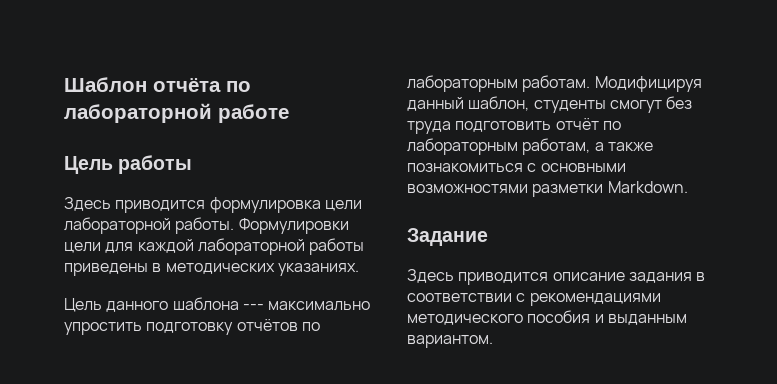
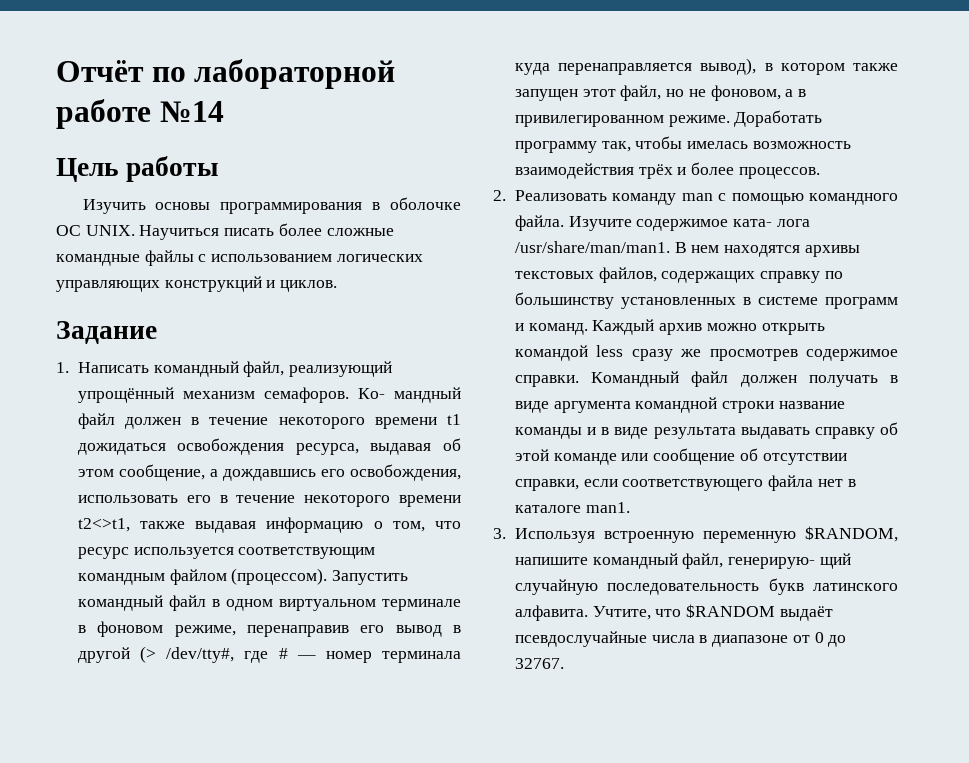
- Шаблон отчёта по лабораторной работе
+ Отчёт по лабораторной работе №14
- Здесь приводится формулировка цели лабораторной работы. Формулировки цели для каждой лабораторной работы приведены в методических указаниях.
- Цель данного шаблона --- максимально упростить подготовку отчётов по лабораторным работам. Модифицируя данный шаблон, студенты смогут без труда подготовить отчёт по лабораторным работам, а также познакомиться с основными возможностями разметки Markdown.
+ Изучить основы программирования в оболочке ОС UNIX. Научиться писать более сложные командные файлы с использованием логических управляющих конструкций и циклов.
  Задание
- Здесь приводится описание задания в соответствии с рекомендациями методического пособия и выданным вариантом.
+ 1. Написать командный файл, реализующий упрощённый механизм семафоров. Ко- мандный файл должен в течение некоторого времени t1 дожидаться освобождения ресурса, выдавая об этом сообщение, а дождавшись его освобождения, использовать его в течение некоторого времени t2<>t1, также выдавая информацию о том, что ресурс используется соответствующим командным файлом (процессом). Запустить командный файл в одном виртуальном терминале в фоновом режиме, перенаправив его вывод в другой (> /dev/tty#, где # — номер терминала куда перенаправляется вывод), в котором также запущен этот файл, но не фоновом, а в привилегированном режиме. Доработать программу так, чтобы имелась возможность взаимодействия трёх и более процессов.
+ 2. Реализовать команду man с помощью командного файла. Изучите содержимое ката- лога /usr/share/man/man1. В нем находятся архивы текстовых файлов, содержащих справку по большинству установленных в системе программ и команд. Каждый архив можно открыть командой less сразу же просмотрев содержимое справки. Командный файл должен получать в виде аргумента командной строки название команды и в виде результата выдавать справку об этой команде или сообщение об отсутствии справки, если соответствующего файла нет в каталоге man1.
+ 3. Используя встроенную переменную $RANDOM, напишите командный файл, генерирую- щий случайную последовательность букв латинского алфавита. Учтите, что $RANDOM выдаёт псевдослучайные числа в диапазоне от 0 до 32767.

